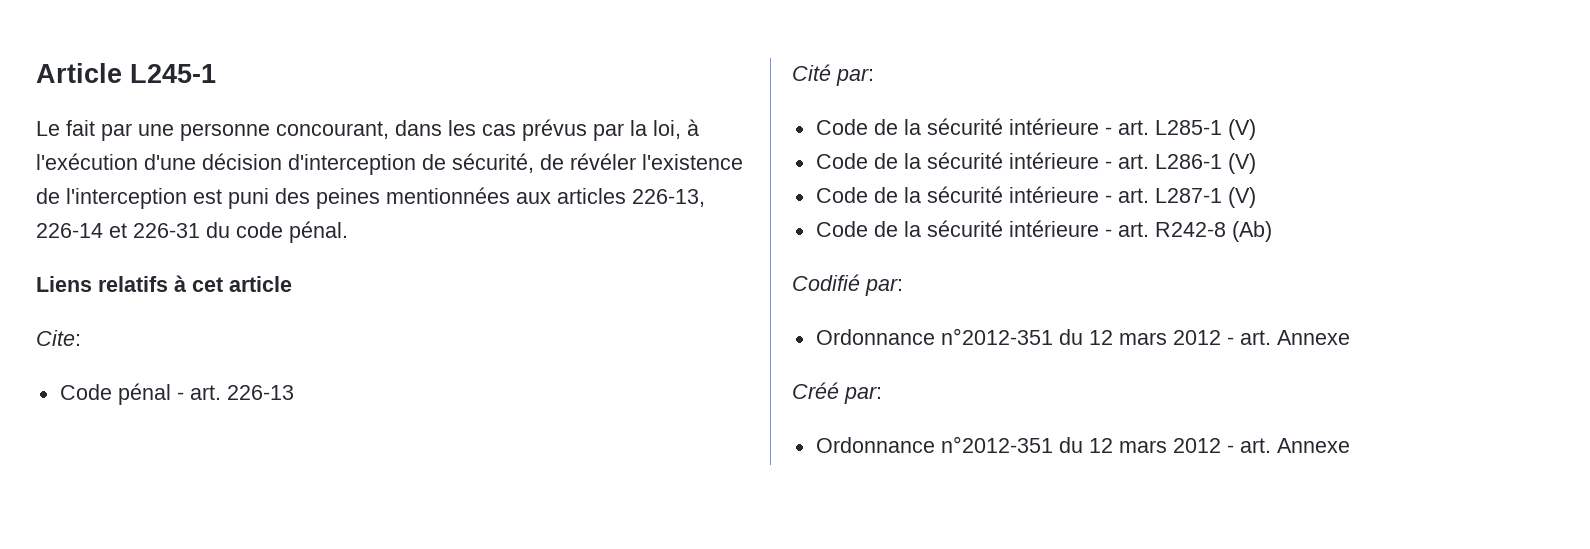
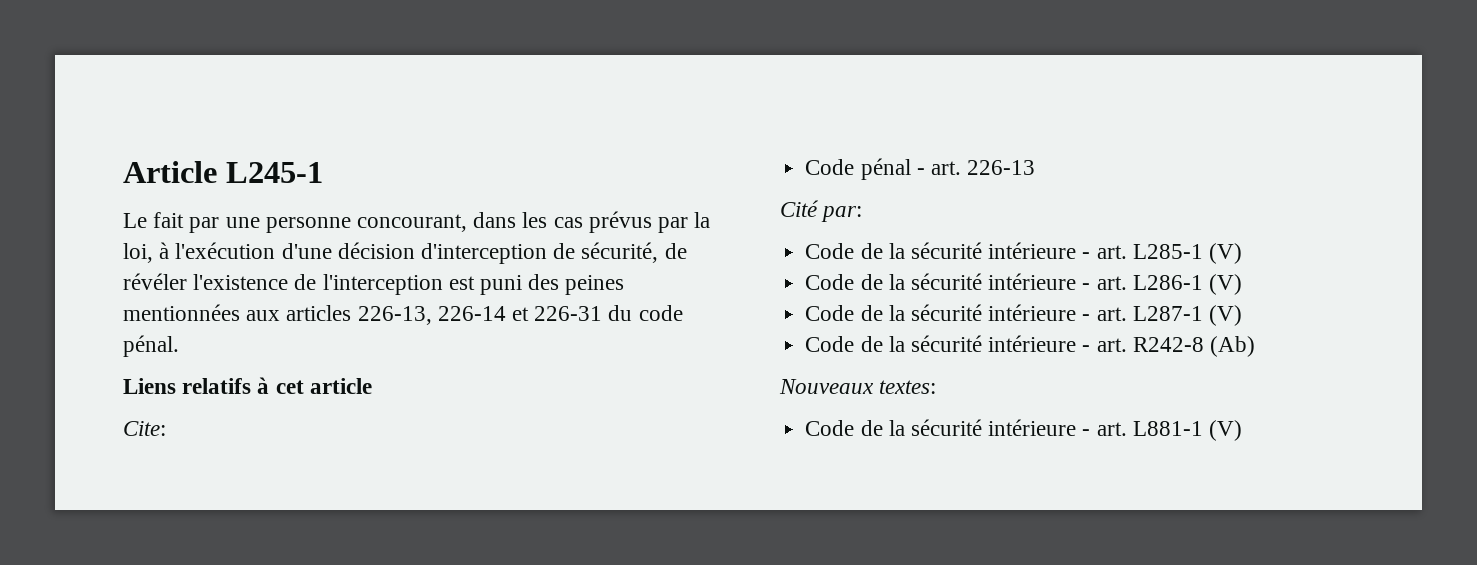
- Codifié par:
- Ordonnance n°2012-351 du 12 mars 2012 - art. Annexe
- Créé par:
- Ordonnance n°2012-351 du 12 mars 2012 - art. Annexe
+ Nouveaux textes:
+ Code de la sécurité intérieure - art. L881-1 (V)

